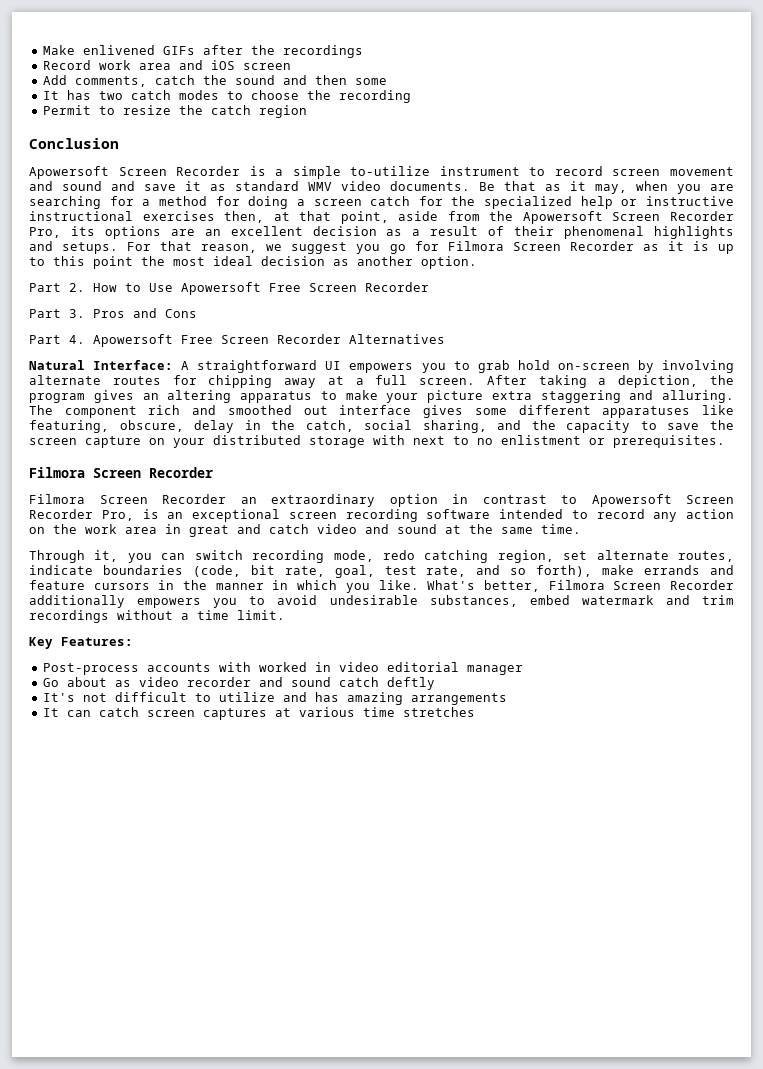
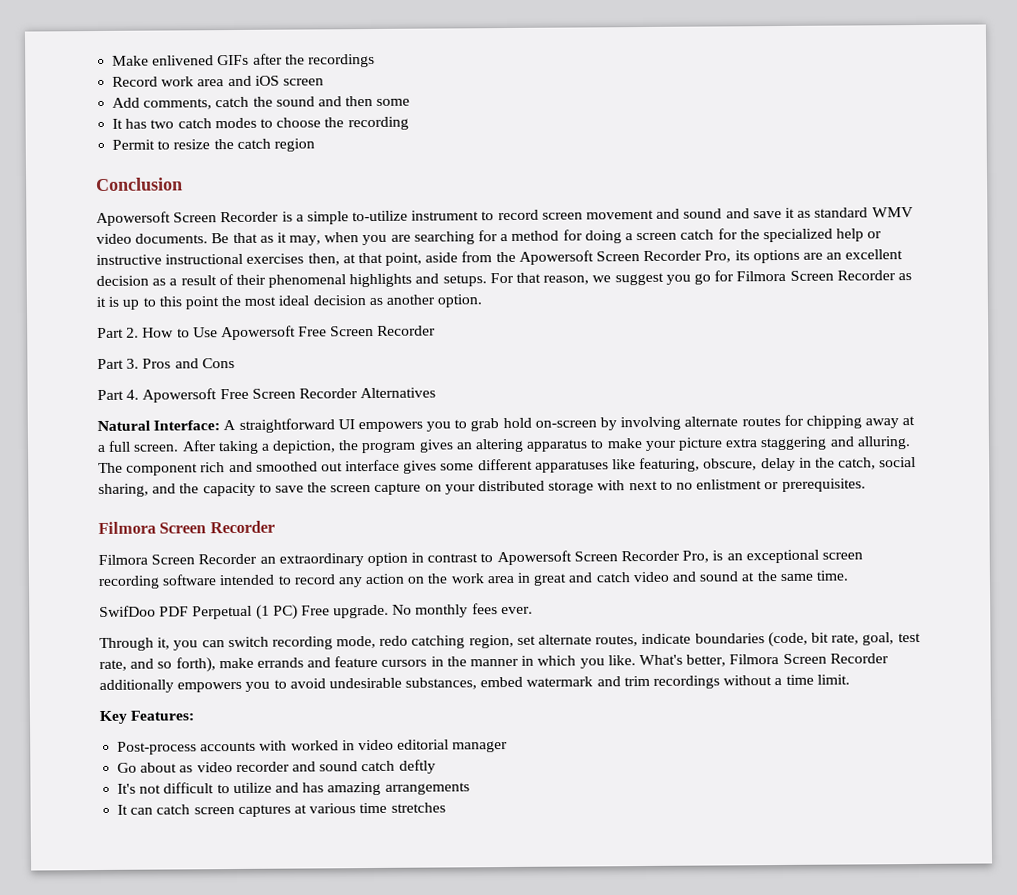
+ SwifDoo PDF Perpetual (1 PC) Free upgrade. No monthly fees ever.

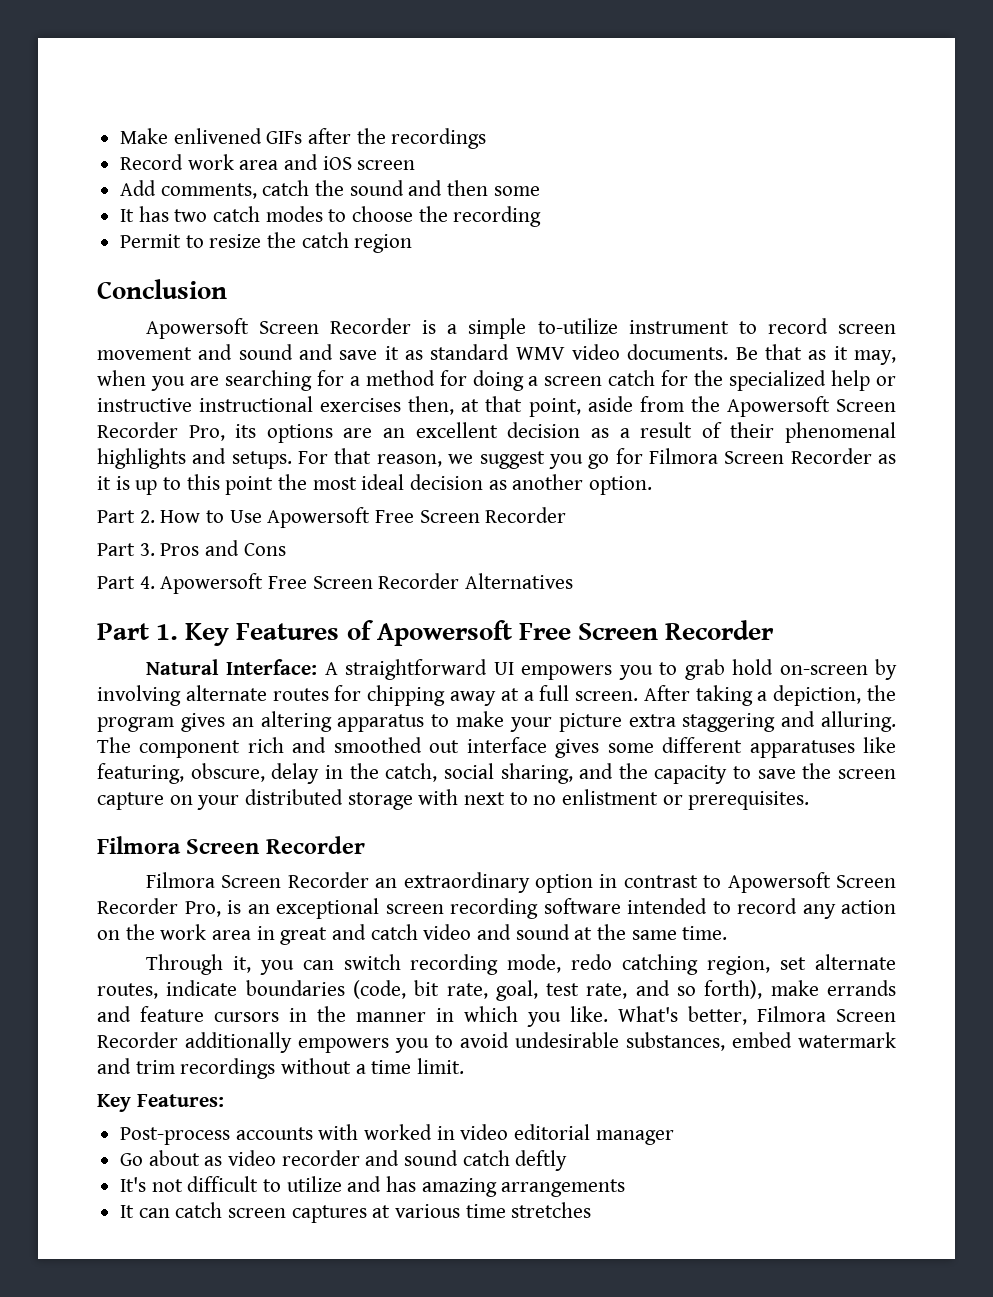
+ Part 1. Key Features of Apowersoft Free Screen Recorder
- SwifDoo PDF Perpetual (1 PC) Free upgrade. No monthly fees ever.

